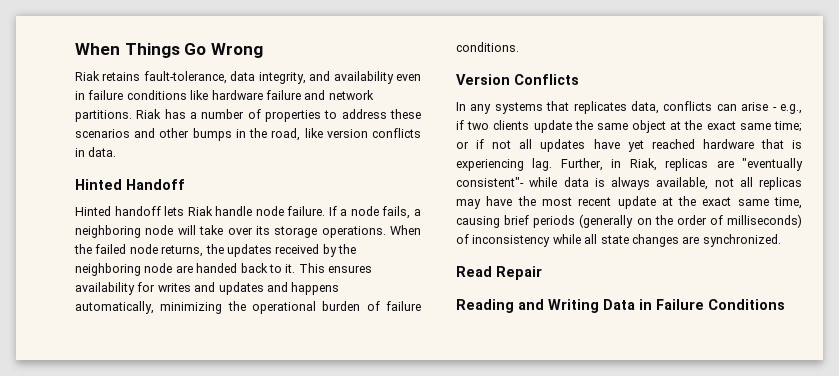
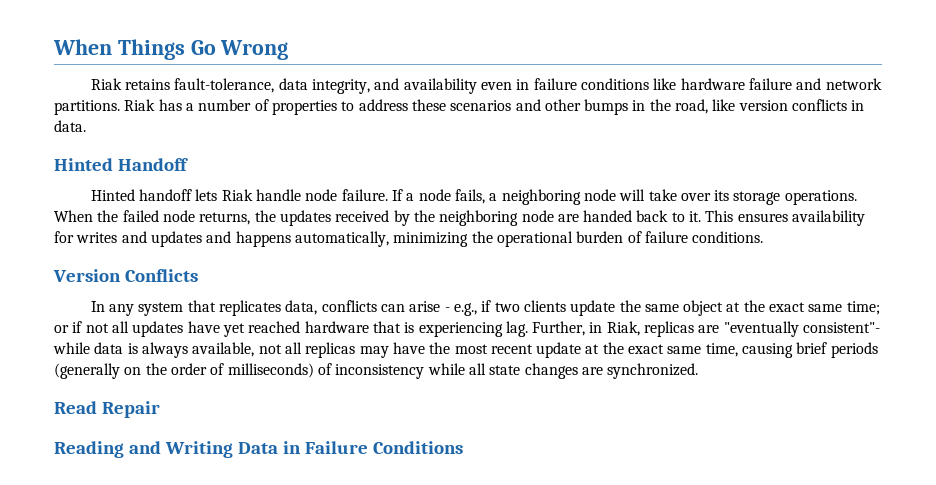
- In any systems that replicates data, conflicts can arise - e.g., if two clients update the same object at the exact same time; or if not all updates have yet reached hardware that is experiencing lag.
+ In any system that replicates data, conflicts can arise - e.g., if two clients update the same object at the exact same time; or if not all updates have yet reached hardware that is experiencing lag.

